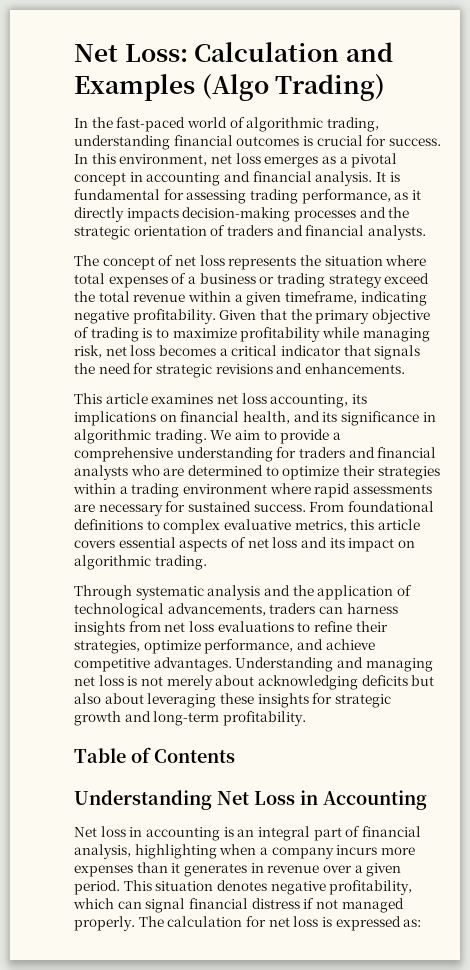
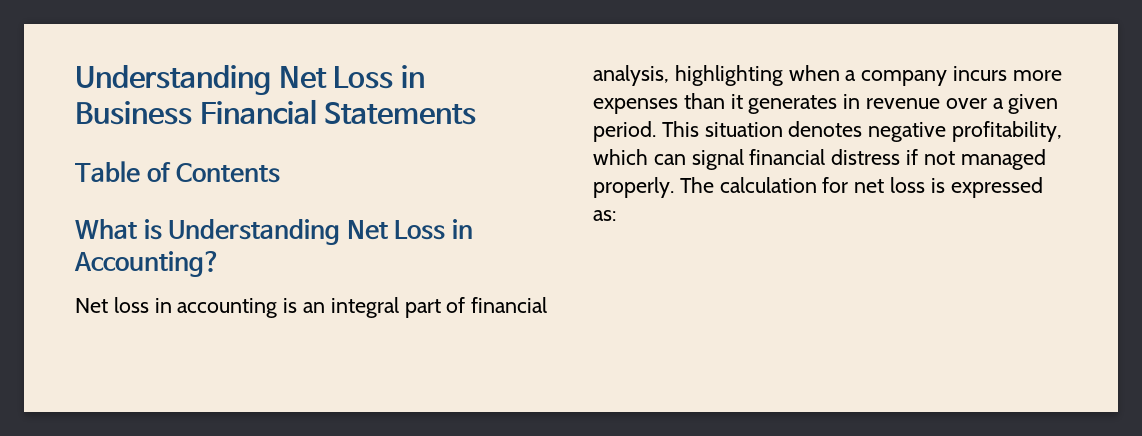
- Net Loss: Calculation and Examples (Algo Trading)
- In the fast-paced world of algorithmic trading, understanding financial outcomes is crucial for success. In this environment, net loss emerges as a pivotal concept in accounting and financial analysis. It is fundamental for assessing trading performance, as it directly impacts decision-making processes and the strategic orientation of traders and financial analysts.
- The concept of net loss represents the situation where total expenses of a business or trading strategy exceed the total revenue within a given timeframe, indicating negative profitability. Given that the primary objective of trading is to maximize profitability while managing risk, net loss becomes a critical indicator that signals the need for strategic revisions and enhancements.
- This article examines net loss accounting, its implications on financial health, and its significance in algorithmic trading. We aim to provide a comprehensive understanding for traders and financial analysts who are determined to optimize their strategies within a trading environment where rapid assessments are necessary for sustained success. From foundational definitions to complex evaluative metrics, this article covers essential aspects of net loss and its impact on algorithmic trading.
- Through systematic analysis and the application of technological advancements, traders can harness insights from net loss evaluations to refine their strategies, optimize performance, and achieve competitive advantages. Understanding and managing net loss is not merely about acknowledging deficits but also about leveraging these insights for strategic growth and long-term profitability.
+ Understanding Net Loss in Business Financial Statements
- Understanding Net Loss in Accounting
+ What is Understanding Net Loss in Accounting?

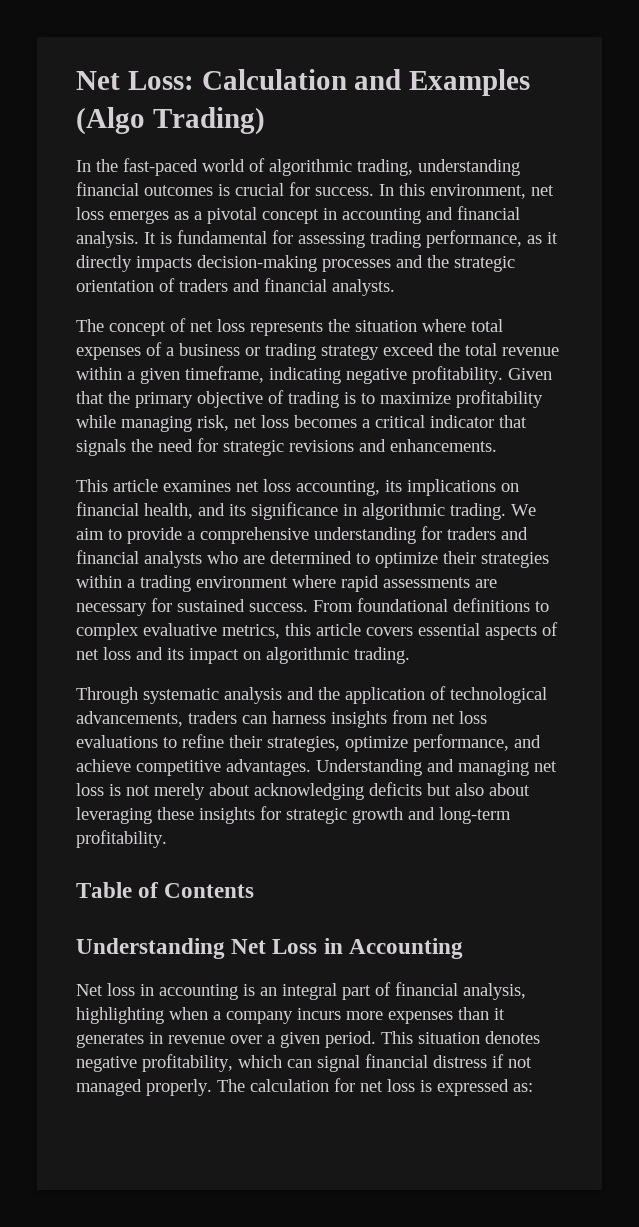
- Understanding Net Loss in Business Financial Statements
+ Net Loss: Calculation and Examples (Algo Trading)
+ In the fast-paced world of algorithmic trading, understanding financial outcomes is crucial for success. In this environment, net loss emerges as a pivotal concept in accounting and financial analysis. It is fundamental for assessing trading performance, as it directly impacts decision-making processes and the strategic orientation of traders and financial analysts.
+ The concept of net loss represents the situation where total expenses of a business or trading strategy exceed the total revenue within a given timeframe, indicating negative profitability. Given that the primary objective of trading is to maximize profitability while managing risk, net loss becomes a critical indicator that signals the need for strategic revisions and enhancements.
+ This article examines net loss accounting, its implications on financial health, and its significance in algorithmic trading. We aim to provide a comprehensive understanding for traders and financial analysts who are determined to optimize their strategies within a trading environment where rapid assessments are necessary for sustained success. From foundational definitions to complex evaluative metrics, this article covers essential aspects of net loss and its impact on algorithmic trading.
+ Through systematic analysis and the application of technological advancements, traders can harness insights from net loss evaluations to refine their strategies, optimize performance, and achieve competitive advantages. Understanding and managing net loss is not merely about acknowledging deficits but also about leveraging these insights for strategic growth and long-term profitability.
- What is Understanding Net Loss in Accounting?
+ Understanding Net Loss in Accounting

